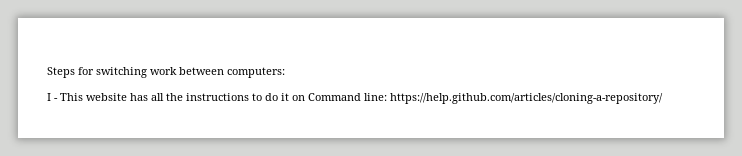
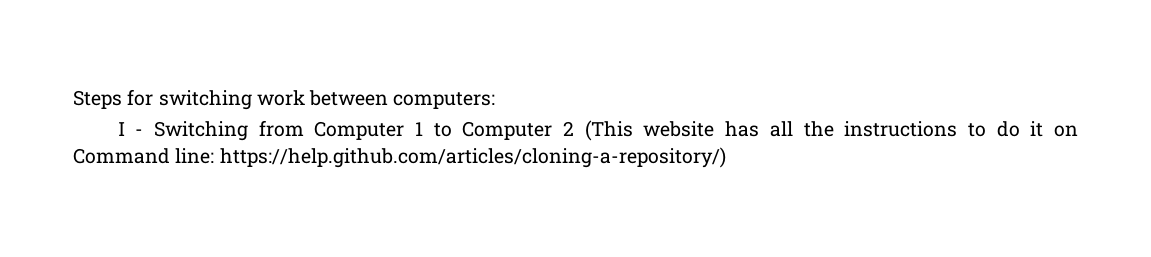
- I - This website has all the instructions to do it on Command line: https://help.github.com/articles/cloning-a-repository/
+ I - Switching from Computer 1 to Computer 2 (This website has all the instructions to do it on Command line: https://help.github.com/articles/cloning-a-repository/)

